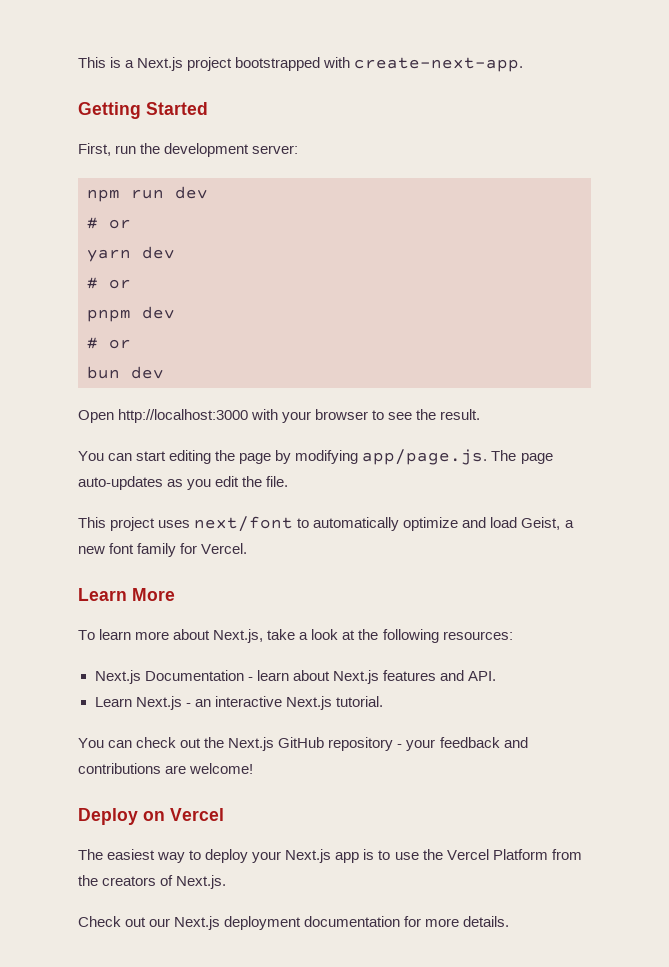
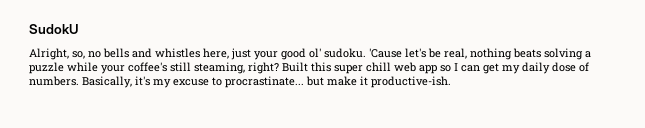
- This is a Next.js project bootstrapped with create-next-app.
- Getting Started
- First, run the development server:
- npm run dev
- # or
- yarn dev
- # or
- pnpm dev
- # or
- bun dev
- Open http://localhost:3000 with your browser to see the result.
- You can start editing the page by modifying app/page.js. The page auto-updates as you edit the file.
- This project uses next/font to automatically optimize and load Geist, a new font family for Vercel.
- Learn More
- To learn more about Next.js, take a look at the following resources:
- Next.js Documentation - learn about Next.js features and API.
- Learn Next.js - an interactive Next.js tutorial.
- You can check out the Next.js GitHub repository - your feedback and contributions are welcome!
- Deploy on Vercel
- The easiest way to deploy your Next.js app is to use the Vercel Platform from the creators of Next.js.
- Check out our Next.js deployment documentation for more details.
+ SudokU
+ Alright, so, no bells and whistles here, just your good ol' sudoku. 'Cause let's be real, nothing beats solving a puzzle while your coffee's still steaming, right? Built this super chill web app so I can get my daily dose of numbers. Basically, it's my excuse to procrastinate... but make it productive-ish.

